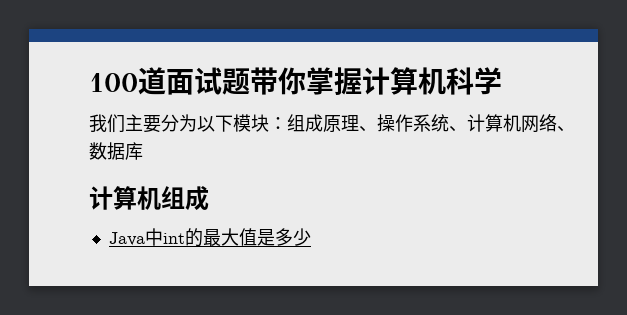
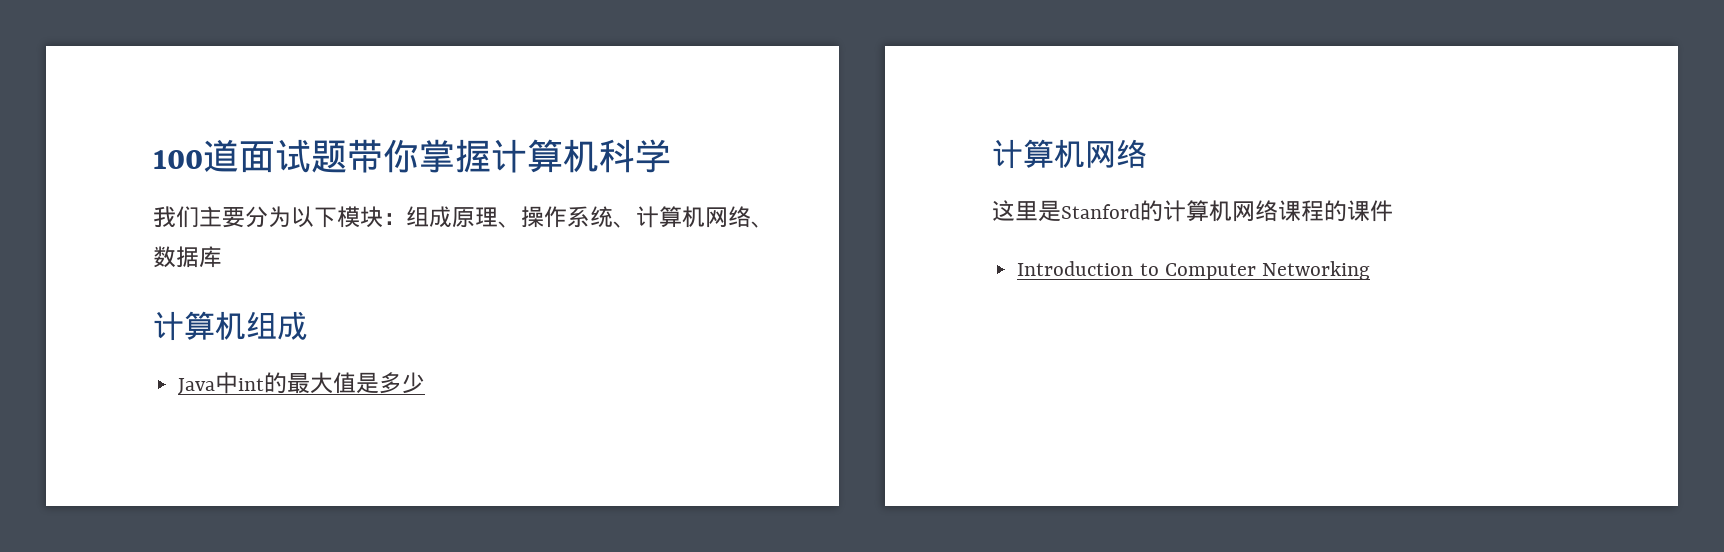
  Java中int的最大值是多少
+ 计算机网络
+ 这里是Stanford的计算机网络课程的课件
+ Introduction to Computer Networking

